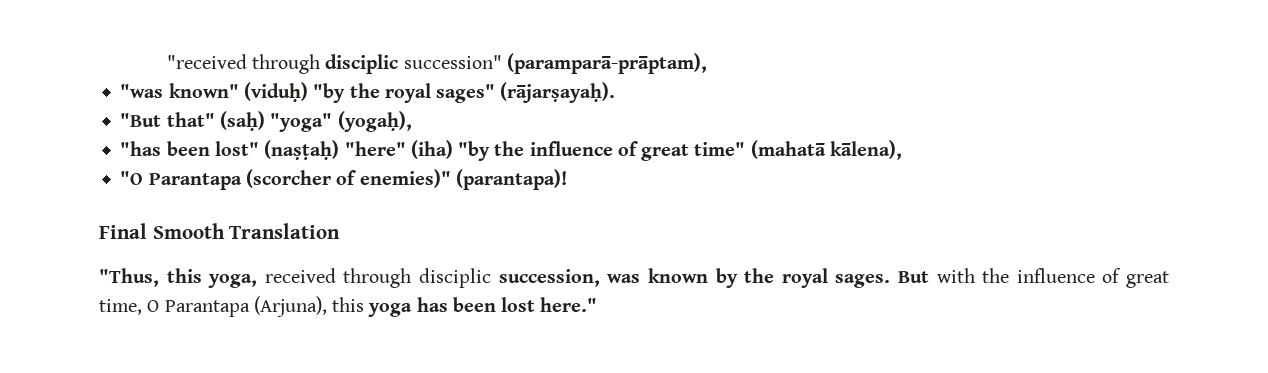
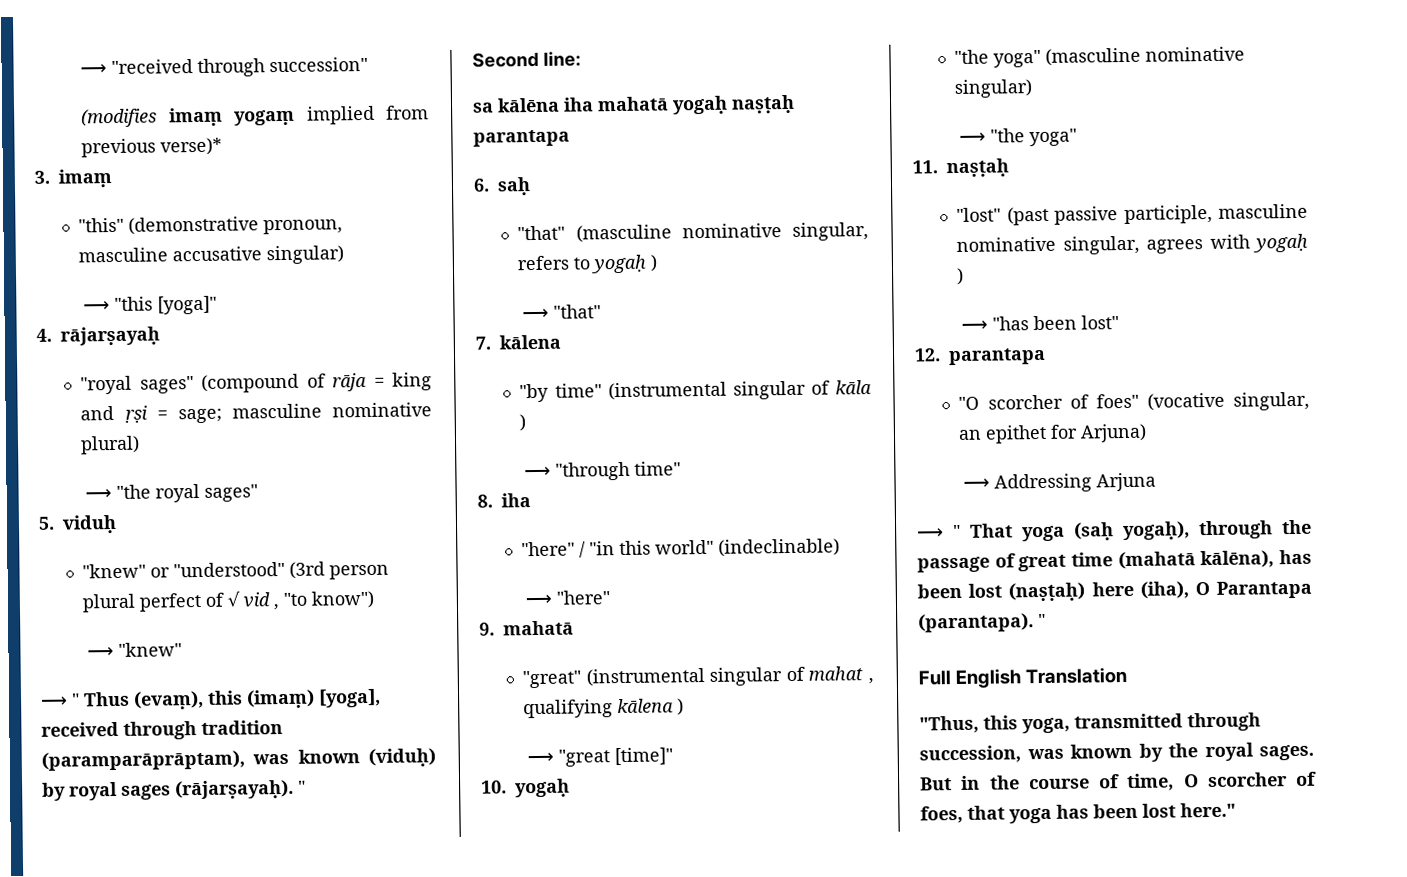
- "received through disciplic succession" (paramparā-prāptam),
- "was known" (viduḥ) "by the royal sages" (rājarṣayaḥ).
- "But that" (saḥ) "yoga" (yogaḥ),
- "has been lost" (naṣṭaḥ) "here" (iha) "by the influence of great time" (mahatā kālena),
- "O Parantapa (scorcher of enemies)" (parantapa)!
- Final Smooth Translation
+ ⟶ "received through succession"
+ (modifies imaṃ yogaṃ implied from previous verse)*
+ 3. imaṃ
+ "this" (demonstrative pronoun, masculine accusative singular)
+ ⟶ "this [yoga]"
+ 4. rājarṣayaḥ
+ "royal sages" (compound of rāja = king and ṛṣi = sage; masculine nominative plural)
+ ⟶ "the royal sages"
+ 5. viduḥ
+ "knew" or "understood" (3rd person plural perfect of √ vid , "to know")
+ ⟶ "knew"
+ ⟶ " Thus (evaṃ), this (imaṃ) [yoga], received through tradition (paramparāprāptam), was known (viduḥ) by royal sages (rājarṣayaḥ). "
+ Second line:
+ sa kālēna iha mahatā yogaḥ naṣṭaḥ parantapa
+ 6. saḥ
+ "that" (masculine nominative singular, refers to yogaḥ )
+ ⟶ "that"
+ 7. kālena
+ "by time" (instrumental singular of kāla )
+ ⟶ "through time"
+ 8. iha
+ "here" / "in this world" (indeclinable)
+ ⟶ "here"
+ 9. mahatā
+ "great" (instrumental singular of mahat , qualifying kālena )
+ ⟶ "great [time]"
+ 10. yogaḥ
+ "the yoga" (masculine nominative singular)
+ ⟶ "the yoga"
+ 11. naṣṭaḥ
+ "lost" (past passive participle, masculine nominative singular, agrees with yogaḥ )
+ ⟶ "has been lost"
+ 12. parantapa
+ "O scorcher of foes" (vocative singular, an epithet for Arjuna)
+ ⟶ Addressing Arjuna
+ ⟶ " That yoga (saḥ yogaḥ), through the passage of great time (mahatā kālēna), has been lost (naṣṭaḥ) here (iha), O Parantapa (parantapa). "
+ Full English Translation
- "Thus, this yoga, received through disciplic succession, was known by the royal sages.
+ "Thus, this yoga, transmitted through succession, was known by the royal sages.
- But with the influence of great time, O Parantapa (Arjuna), this yoga has been lost here."
+ But in the course of time, O scorcher of foes, that yoga has been lost here."

